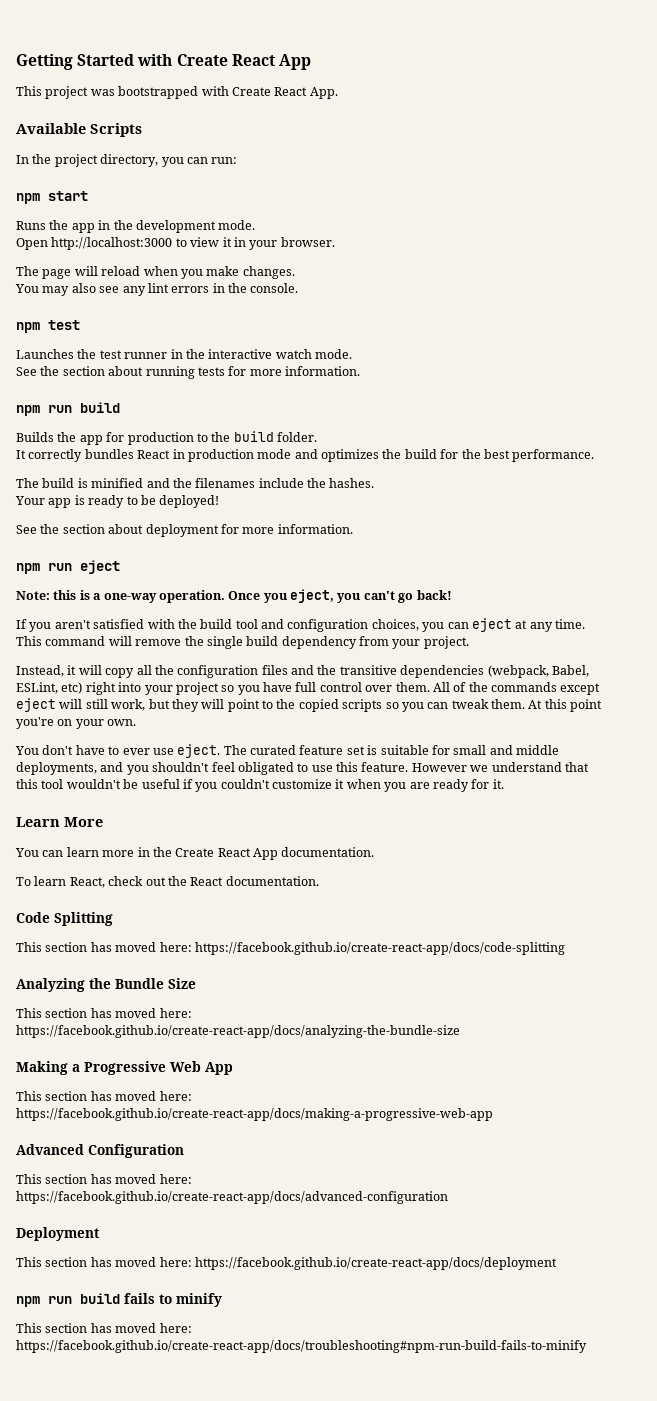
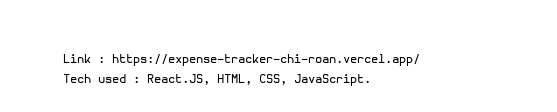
- Getting Started with Create React App
- This project was bootstrapped with Create React App.
- Available Scripts
- In the project directory, you can run:
- npm start
- Runs the app in the development mode.
- Open http://localhost:3000 to view it in your browser.
- The page will reload when you make changes.
- You may also see any lint errors in the console.
- npm test
- Launches the test runner in the interactive watch mode.
- See the section about running tests for more information.
- npm run build
- Builds the app for production to the build folder.
- It correctly bundles React in production mode and optimizes the build for the best performance.
- The build is minified and the filenames include the hashes.
- Your app is ready to be deployed!
- See the section about deployment for more information.
- npm run eject
- Note: this is a one-way operation. Once you eject, you can't go back!
- If you aren't satisfied with the build tool and configuration choices, you can eject at any time. This command will remove the single build dependency from your project.
- Instead, it will copy all the configuration files and the transitive dependencies (webpack, Babel, ESLint, etc) right into your project so you have full control over them. All of the commands except eject will still work, but they will point to the copied scripts so you can tweak them. At this point you're on your own.
- You don't have to ever use eject. The curated feature set is suitable for small and middle deployments, and you shouldn't feel obligated to use this feature. However we understand that this tool wouldn't be useful if you couldn't customize it when you are ready for it.
- Learn More
- You can learn more in the Create React App documentation.
- To learn React, check out the React documentation.
- Code Splitting
- This section has moved here: https://facebook.github.io/create-react-app/docs/code-splitting
- Analyzing the Bundle Size
- This section has moved here: https://facebook.github.io/create-react-app/docs/analyzing-the-bundle-size
- Making a Progressive Web App
- This section has moved here: https://facebook.github.io/create-react-app/docs/making-a-progressive-web-app
- Advanced Configuration
- This section has moved here: https://facebook.github.io/create-react-app/docs/advanced-configuration
- Deployment
- This section has moved here: https://facebook.github.io/create-react-app/docs/deployment
- npm run build fails to minify
- This section has moved here: https://facebook.github.io/create-react-app/docs/troubleshooting#npm-run-build-fails-to-minify
+ Link : https://expense-tracker-chi-roan.vercel.app/
+ Tech used : React.JS, HTML, CSS, JavaScript.

